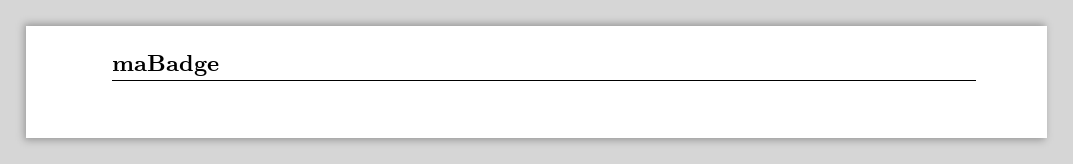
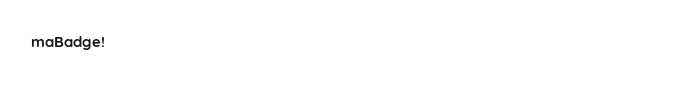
- maBadge
+ maBadge!

